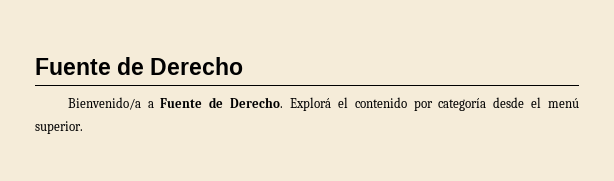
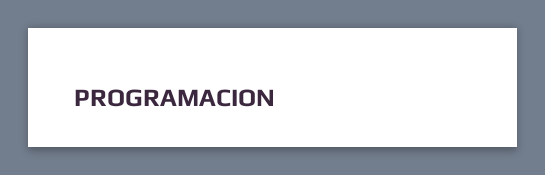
- Fuente de Derecho
- Bienvenido/a a Fuente de Derecho. Explorá el contenido por categoría desde el menú superior.
+ PROGRAMACION

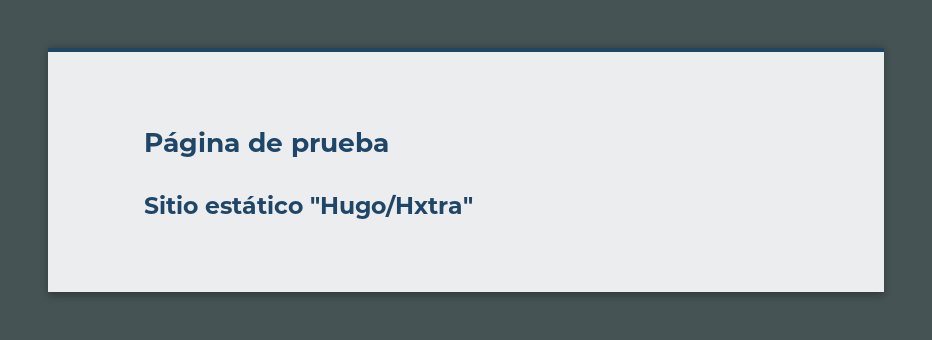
- PROGRAMACION
+ Página de prueba
+ Sitio estático "Hugo/Hxtra"

